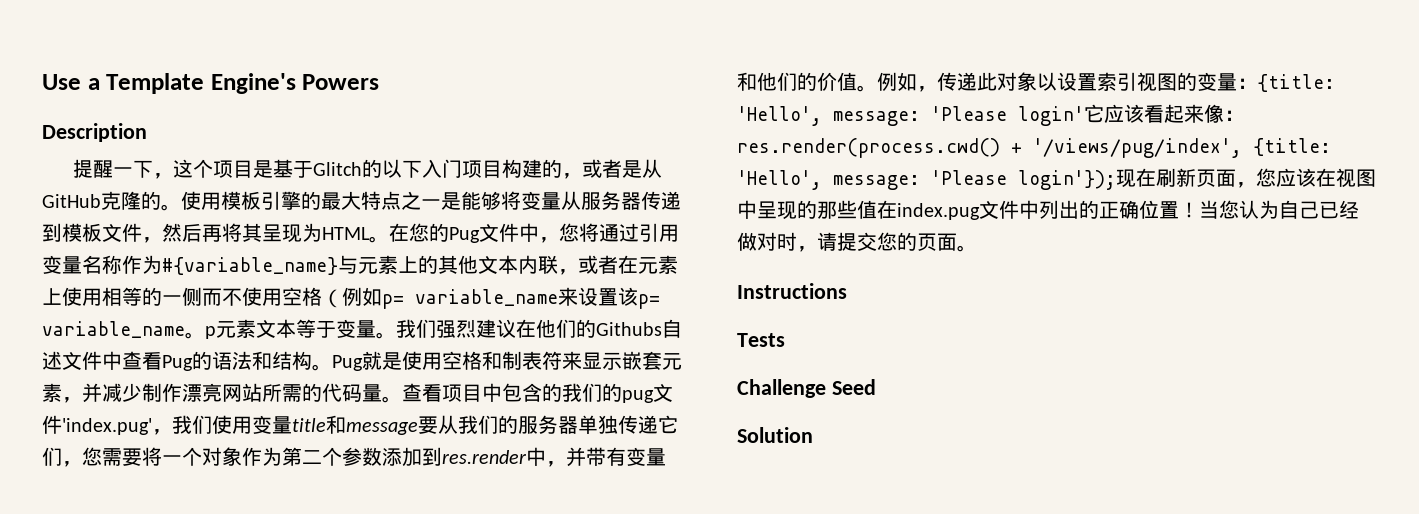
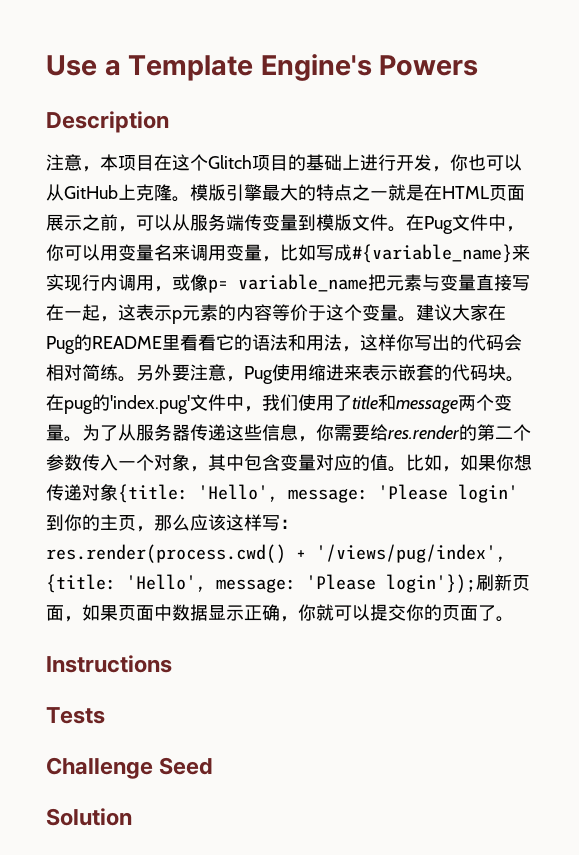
- 提醒一下，这个项目是基于Glitch的以下入门项目构建的，或者是从GitHub克隆的。使用模板引擎的最大特点之一是能够将变量从服务器传递到模板文件，然后再将其呈现为HTML。在您的Pug文件中，您将通过引用变量名称作为#{variable_name}与元素上的其他文本内联，或者在元素上使用相等的一侧而不使用空格（例如p= variable_name来设置该p= variable_name。p元素文本等于变量。我们强烈建议在他们的Githubs自述文件中查看Pug的语法和结构。Pug就是使用空格和制表符来显示嵌套元素，并减少制作漂亮网站所需的代码量。查看项目中包含的我们的pug文件'index.pug'，我们使用变量title和message要从我们的服务器单独传递它们，您需要将一个对象作为第二个参数添加到res.render中，并带有变量和他们的价值。例如，传递此对象以设置索引视图的变量：{title: 'Hello', message: 'Please login'它应该看起来像：res.render(process.cwd() + '/views/pug/index', {title: 'Hello', message: 'Please login'});现在刷新页面，您应该在视图中呈现的那些值在index.pug文件中列出的正确位置！当您认为自己已经做对时，请提交您的页面。
+ 注意，本项目在这个Glitch项目的基础上进行开发，你也可以从GitHub上克隆。模版引擎最大的特点之一就是在HTML页面展示之前，可以从服务端传变量到模版文件。在Pug文件中，你可以用变量名来调用变量，比如写成#{variable_name}来实现行内调用，或像p= variable_name把元素与变量直接写在一起，这表示p元素的内容等价于这个变量。建议大家在Pug的README里看看它的语法和用法，这样你写出的代码会相对简练。另外要注意，Pug使用缩进来表示嵌套的代码块。在pug的'index.pug'文件中，我们使用了title和message两个变量。为了从服务器传递这些信息，你需要给res.render的第二个参数传入一个对象，其中包含变量对应的值。比如，如果你想传递对象{title: 'Hello', message: 'Please login'到你的主页，那么应该这样写：res.render(process.cwd() + '/views/pug/index', {title: 'Hello', message: 'Please login'});刷新页面，如果页面中数据显示正确，你就可以提交你的页面了。

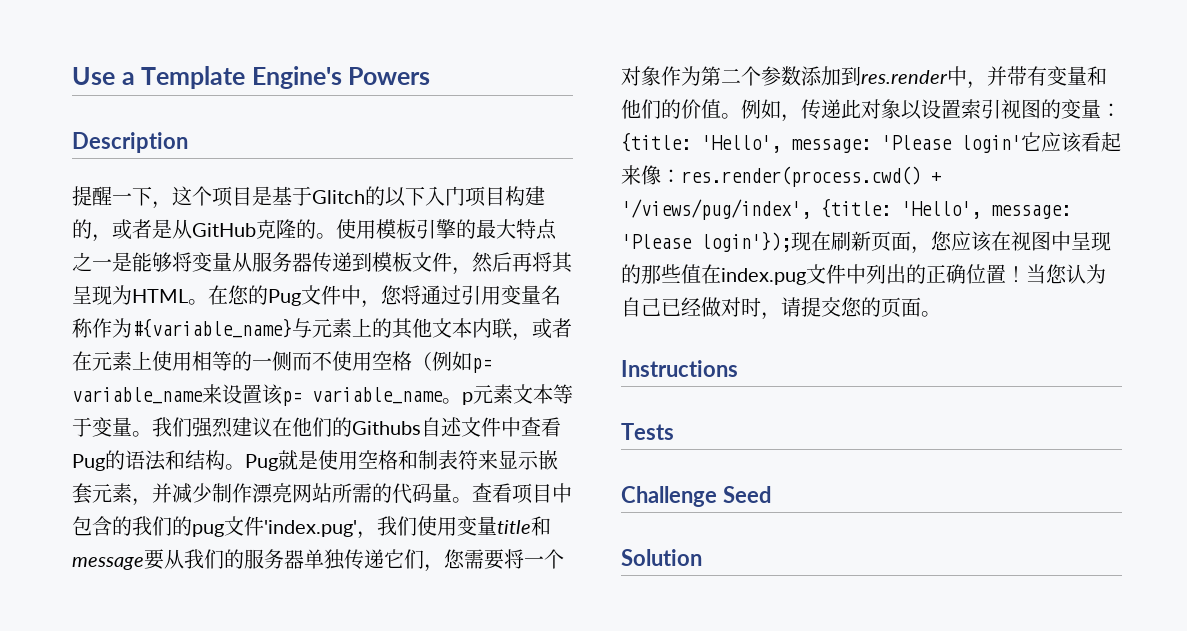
- 注意，本项目在这个Glitch项目的基础上进行开发，你也可以从GitHub上克隆。模版引擎最大的特点之一就是在HTML页面展示之前，可以从服务端传变量到模版文件。在Pug文件中，你可以用变量名来调用变量，比如写成#{variable_name}来实现行内调用，或像p= variable_name把元素与变量直接写在一起，这表示p元素的内容等价于这个变量。建议大家在Pug的README里看看它的语法和用法，这样你写出的代码会相对简练。另外要注意，Pug使用缩进来表示嵌套的代码块。在pug的'index.pug'文件中，我们使用了title和message两个变量。为了从服务器传递这些信息，你需要给res.render的第二个参数传入一个对象，其中包含变量对应的值。比如，如果你想传递对象{title: 'Hello', message: 'Please login'到你的主页，那么应该这样写：res.render(process.cwd() + '/views/pug/index', {title: 'Hello', message: 'Please login'});刷新页面，如果页面中数据显示正确，你就可以提交你的页面了。
+ 提醒一下，这个项目是基于Glitch的以下入门项目构建的，或者是从GitHub克隆的。使用模板引擎的最大特点之一是能够将变量从服务器传递到模板文件，然后再将其呈现为HTML。在您的Pug文件中，您将通过引用变量名称作为#{variable_name}与元素上的其他文本内联，或者在元素上使用相等的一侧而不使用空格（例如p= variable_name来设置该p= variable_name。p元素文本等于变量。我们强烈建议在他们的Githubs自述文件中查看Pug的语法和结构。Pug就是使用空格和制表符来显示嵌套元素，并减少制作漂亮网站所需的代码量。查看项目中包含的我们的pug文件'index.pug'，我们使用变量title和message要从我们的服务器单独传递它们，您需要将一个对象作为第二个参数添加到res.render中，并带有变量和他们的价值。例如，传递此对象以设置索引视图的变量：{title: 'Hello', message: 'Please login'它应该看起来像：res.render(process.cwd() + '/views/pug/index', {title: 'Hello', message: 'Please login'});现在刷新页面，您应该在视图中呈现的那些值在index.pug文件中列出的正确位置！当您认为自己已经做对时，请提交您的页面。

